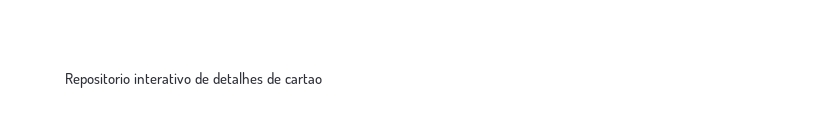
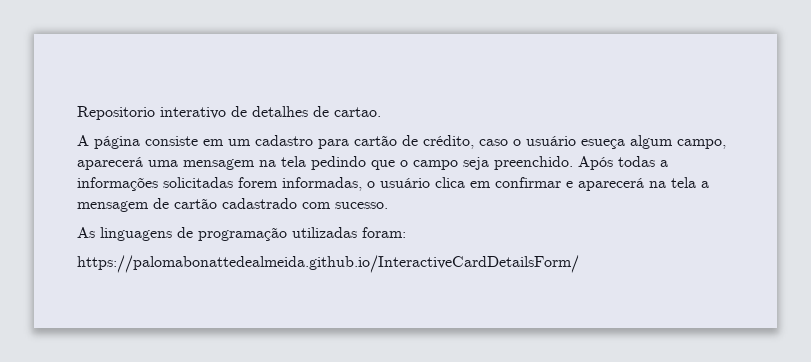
- Repositorio interativo de detalhes de cartao
+ Repositorio interativo de detalhes de cartao.
+ A página consiste em um cadastro para cartão de crédito, caso o usuário esueça algum campo, aparecerá uma mensagem na tela pedindo que o campo seja preenchido. Após todas a informações solicitadas forem informadas, o usuário clica em confirmar e aparecerá na tela a mensagem de cartão cadastrado com sucesso.
+ As linguagens de programação utilizadas foram:
+ https://palomabonattedealmeida.github.io/InteractiveCardDetailsForm/

